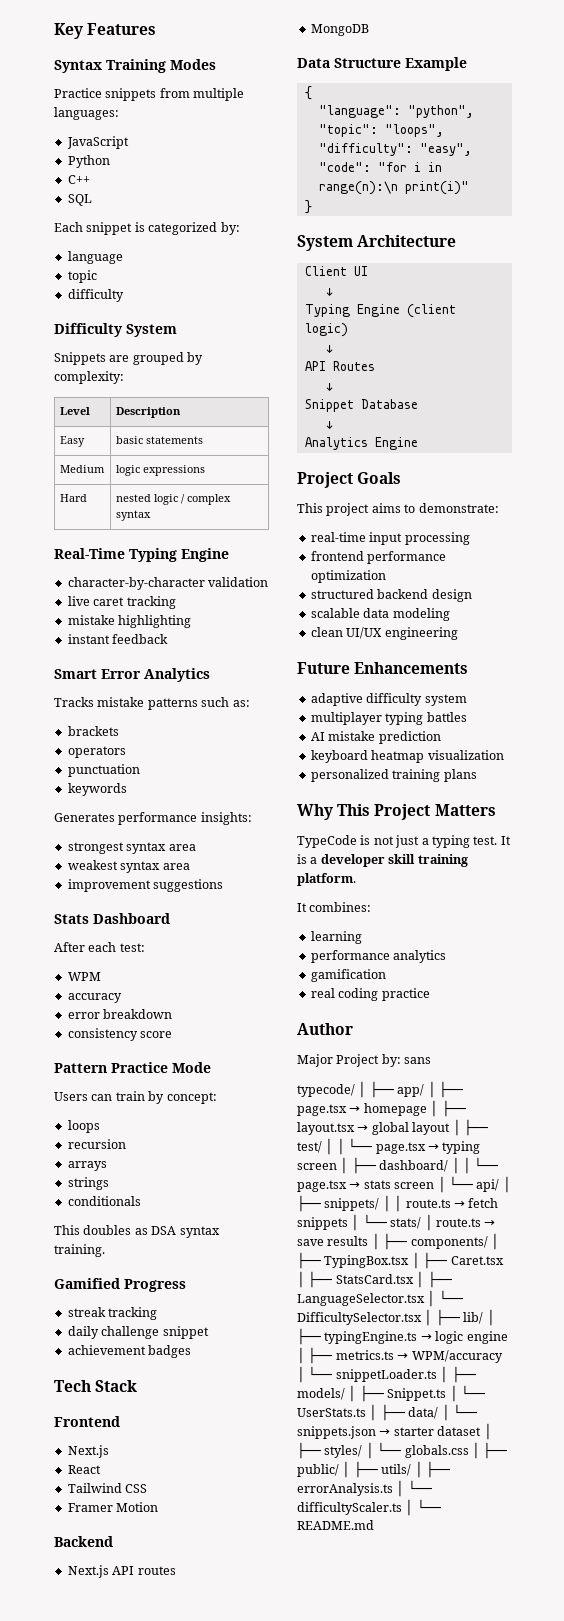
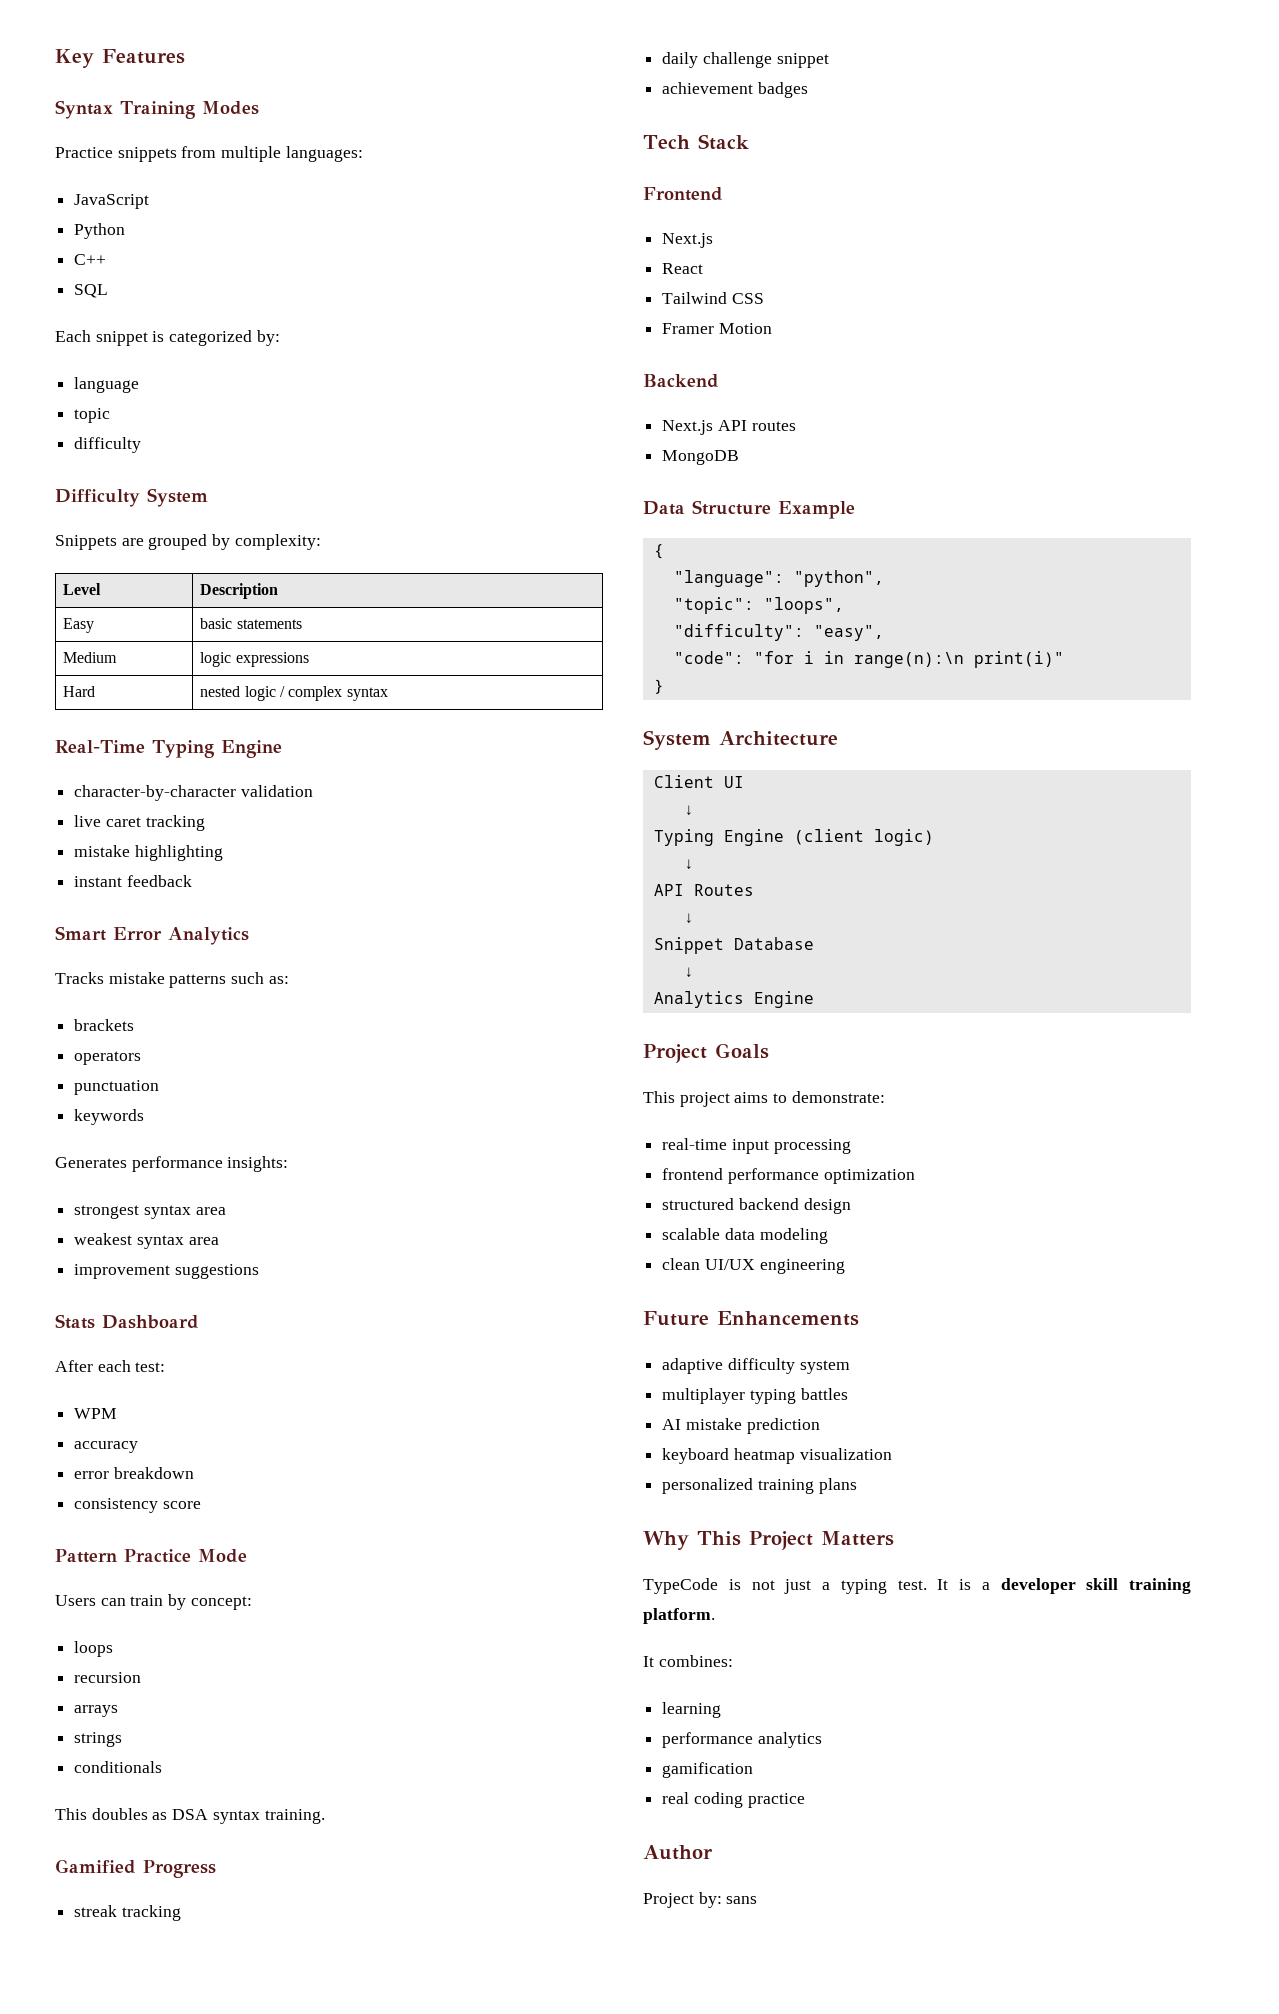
- Major Project by: sans
+ Project by: sans
- typecode/ │ ├── app/ │ ├── page.tsx → homepage │ ├── layout.tsx → global layout │ ├── test/ │ │ └── page.tsx → typing screen │ ├── dashboard/ │ │ └── page.tsx → stats screen │ └── api/ │ ├── snippets/ │ │ route.ts → fetch snippets │ └── stats/ │ route.ts → save results │ ├── components/ │ ├── TypingBox.tsx │ ├── Caret.tsx │ ├── StatsCard.tsx │ ├── LanguageSelector.tsx │ └── DifficultySelector.tsx │ ├── lib/ │ ├── typingEngine.ts → logic engine │ ├── metrics.ts → WPM/accuracy │ └── snippetLoader.ts │ ├── models/ │ ├── Snippet.ts │ └── UserStats.ts │ ├── data/ │ └── snippets.json → starter dataset │ ├── styles/ │ └── globals.css │ ├── public/ │ ├── utils/ │ ├── errorAnalysis.ts │ └── difficultyScaler.ts │ └── README.md

